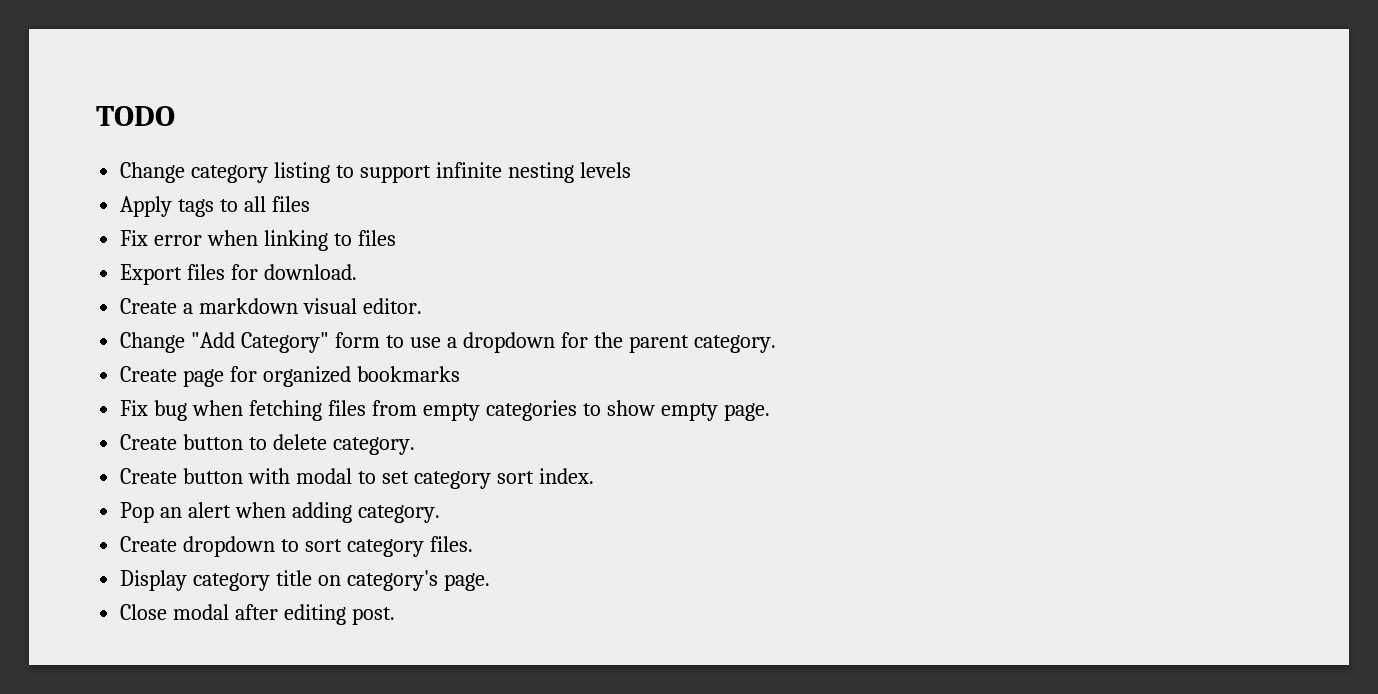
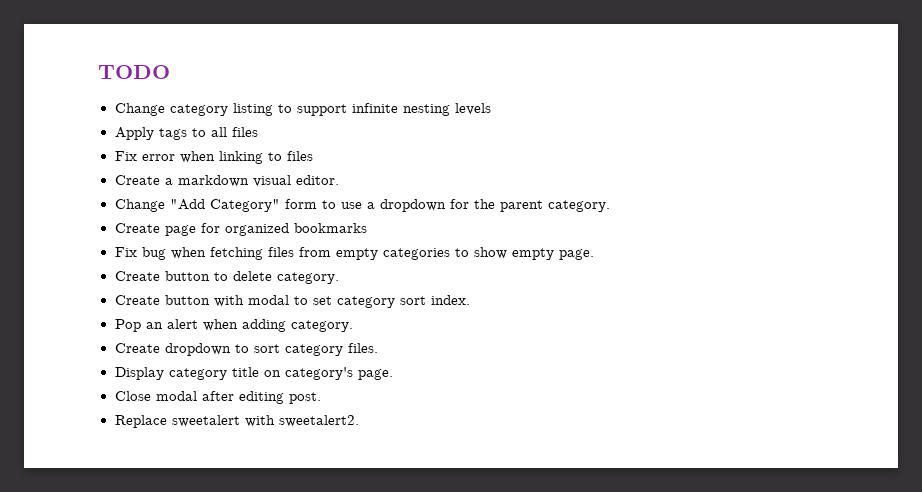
- Export files for download.
+ Replace sweetalert with sweetalert2.

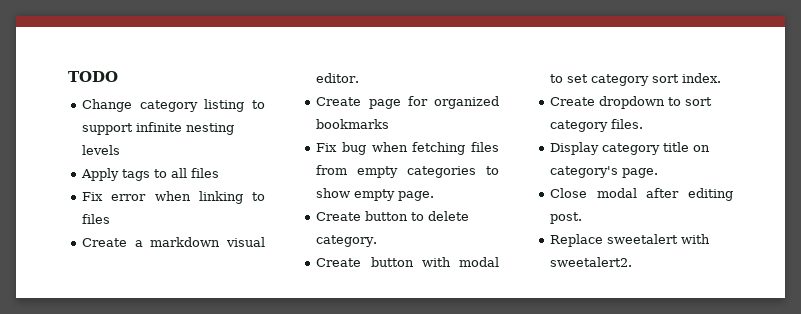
- Change "Add Category" form to use a dropdown for the parent category.
- Pop an alert when adding category.

